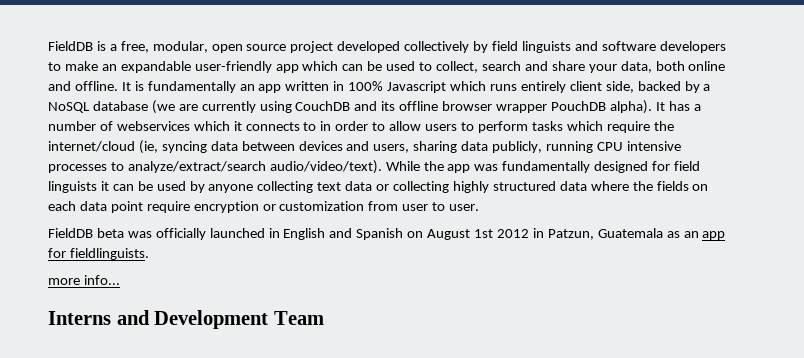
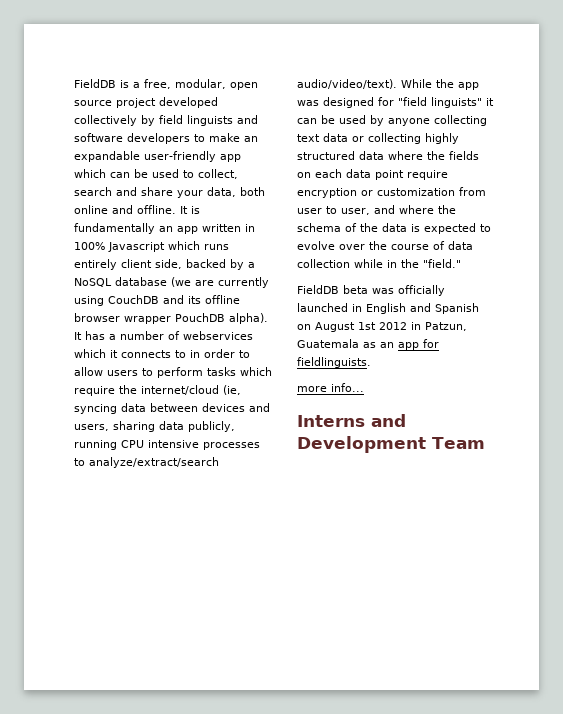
- While the app was fundamentally designed for field linguists it can be used by anyone collecting text data or collecting highly structured data where the fields on each data point require encryption or customization from user to user.
+ While the app was designed for "field linguists" it can be used by anyone collecting text data or collecting highly structured data where the fields on each data point require encryption or customization from user to user, and where the schema of the data is expected to evolve over the course of data collection while in the "field."

